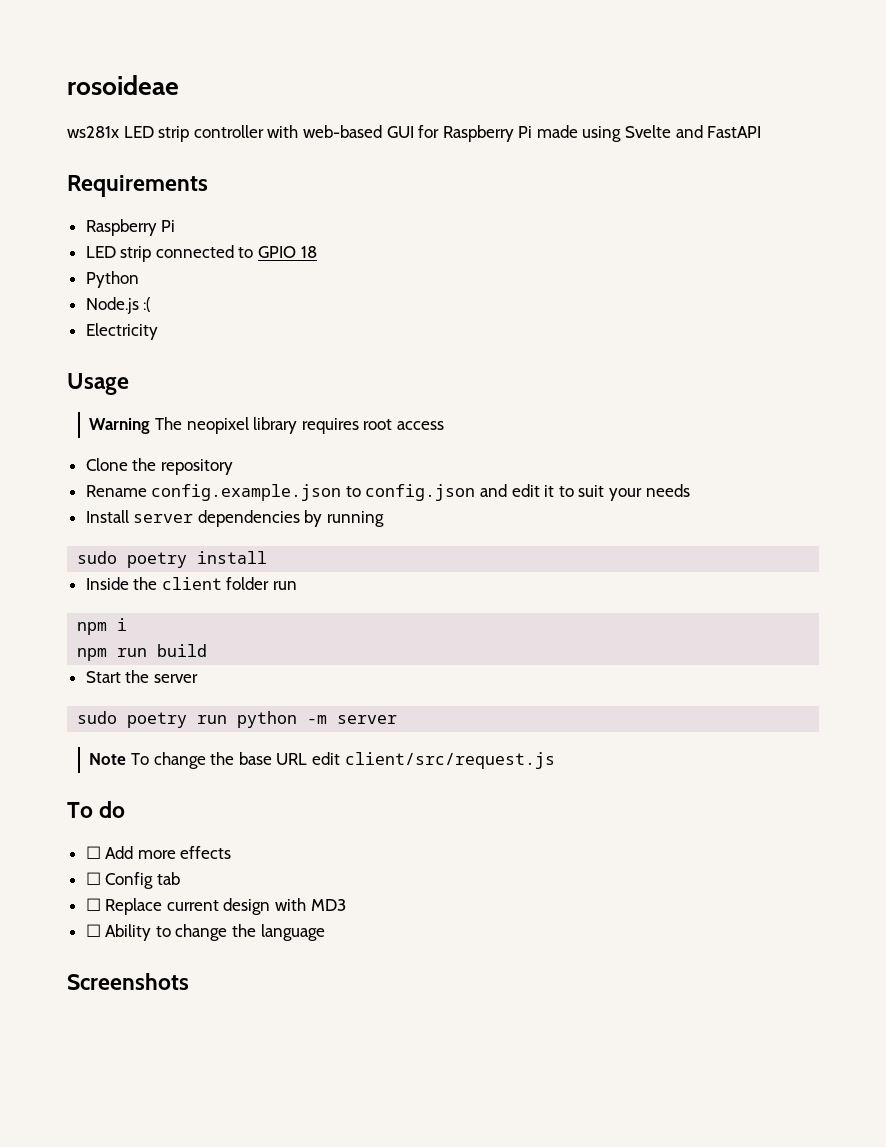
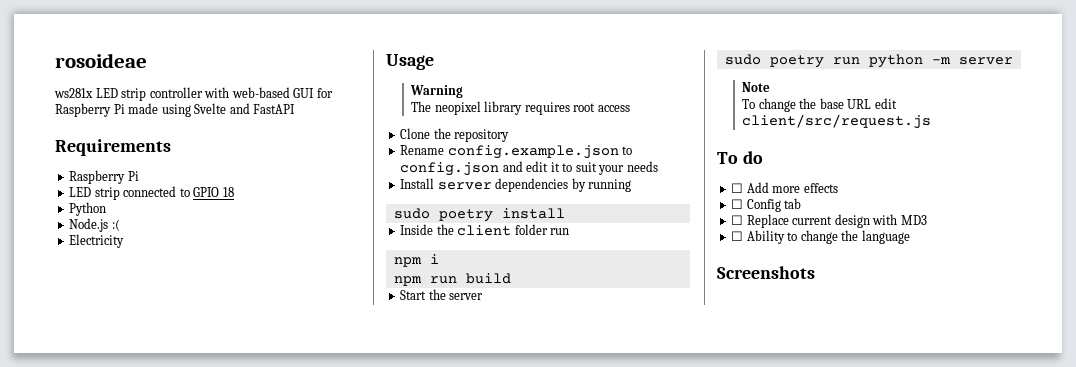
- Warning The neopixel library requires root access
+ Warning
+ The neopixel library requires root access
- Note To change the base URL edit client/src/request.js
+ Note
+ To change the base URL edit client/src/request.js

